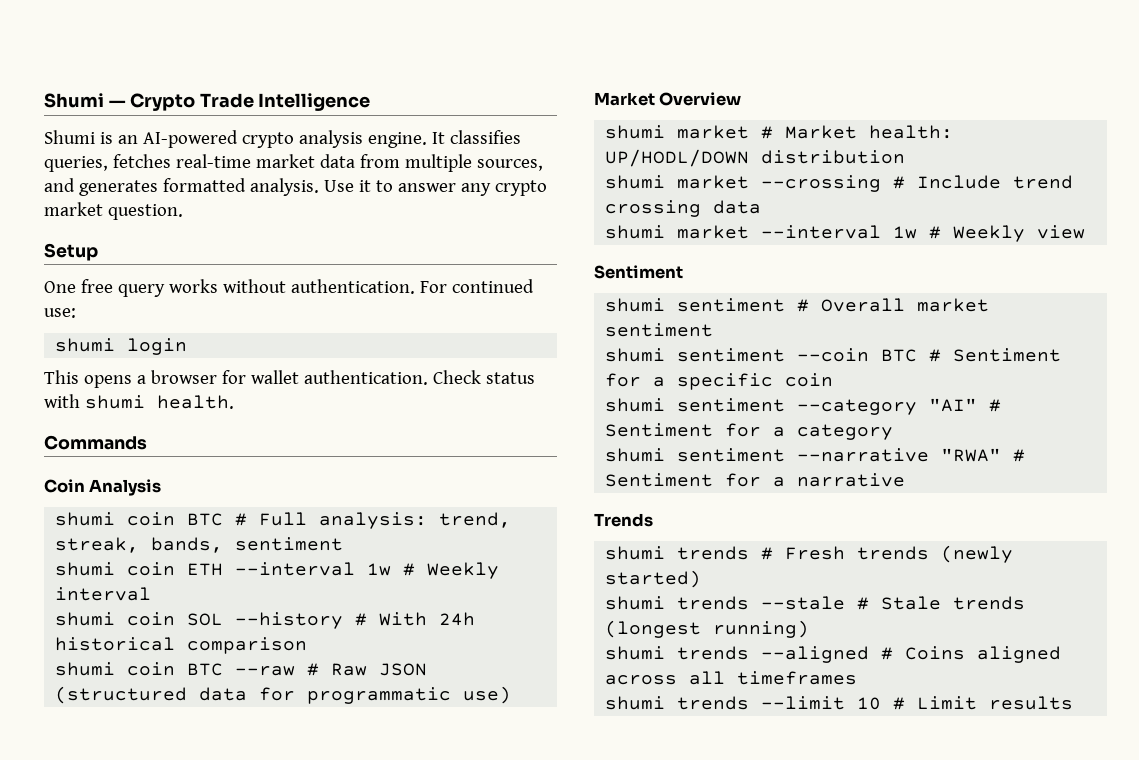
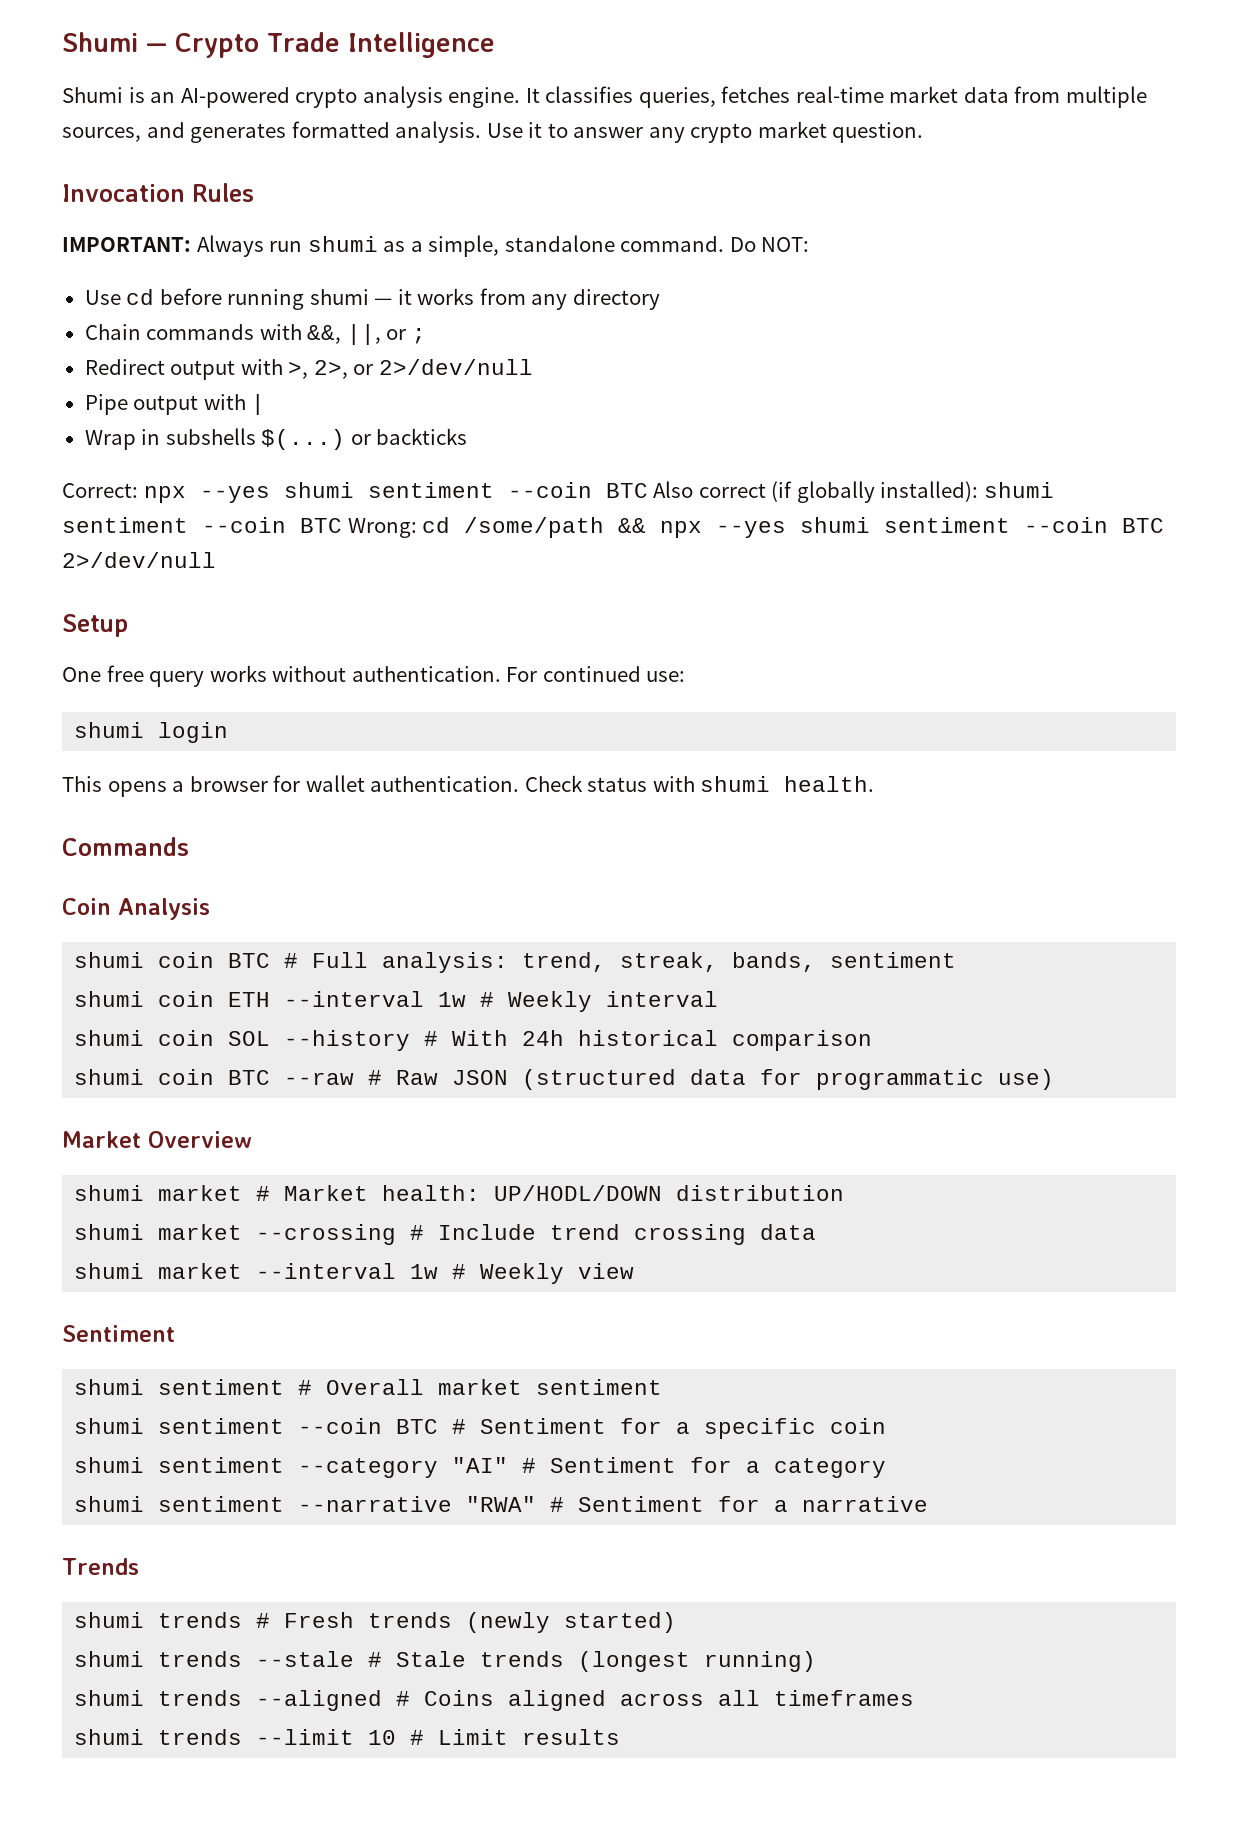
+ Invocation Rules
+ IMPORTANT: Always run shumi as a simple, standalone command. Do NOT:
+ Use cd before running shumi — it works from any directory
+ Chain commands with &&, ||, or ;
+ Redirect output with >, 2>, or 2>/dev/null
+ Pipe output with |
+ Wrap in subshells $(...) or backticks
+ Correct: npx --yes shumi sentiment --coin BTC Also correct (if globally installed): shumi sentiment --coin BTC Wrong: cd /some/path && npx --yes shumi sentiment --coin BTC 2>/dev/null

